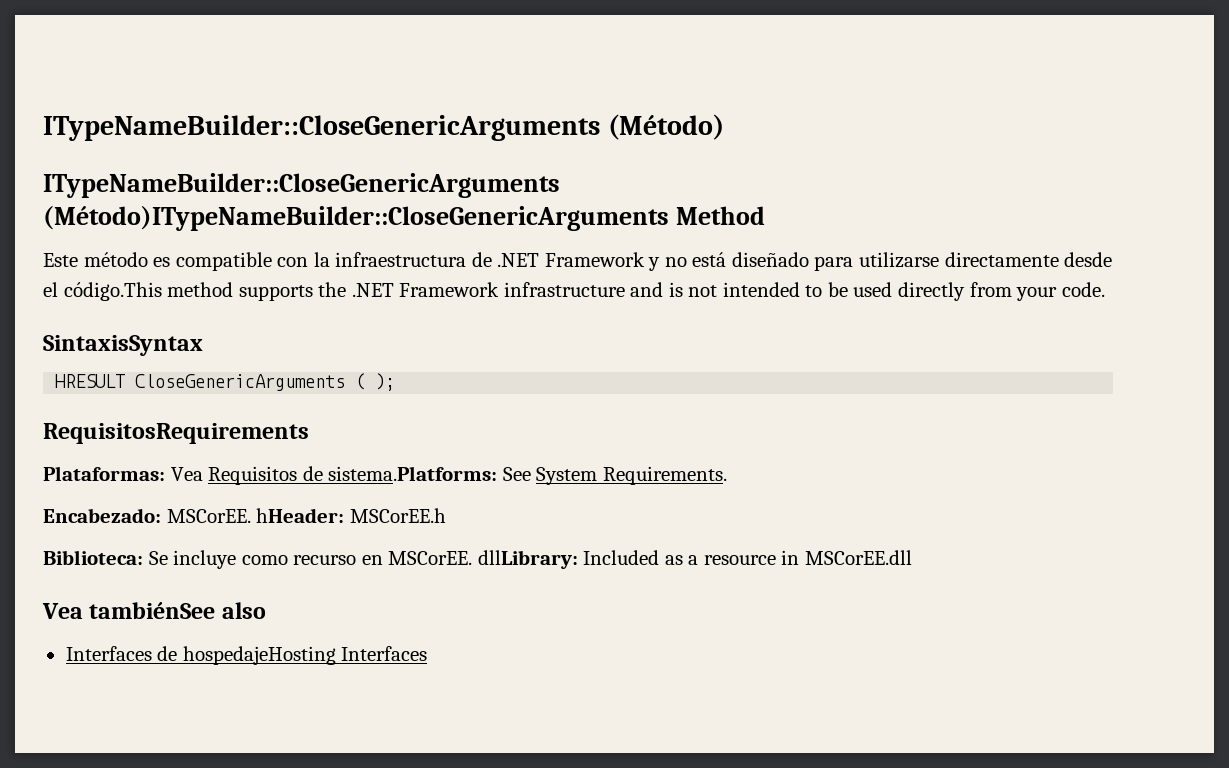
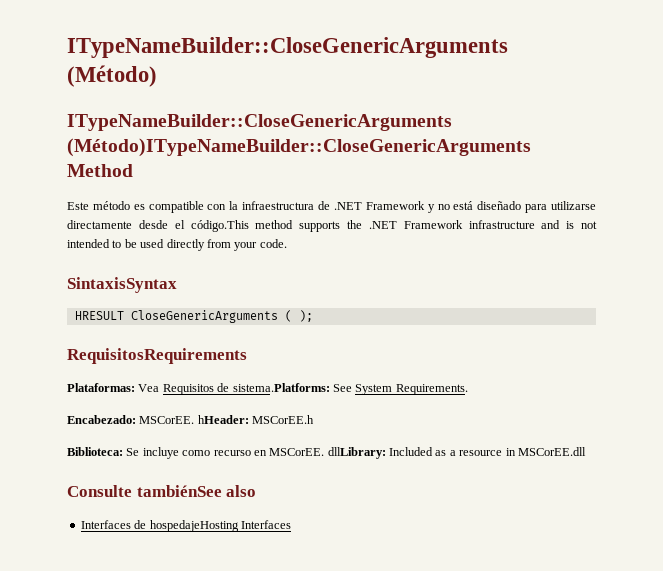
- Vea tambiénSee also
+ Consulte tambiénSee also

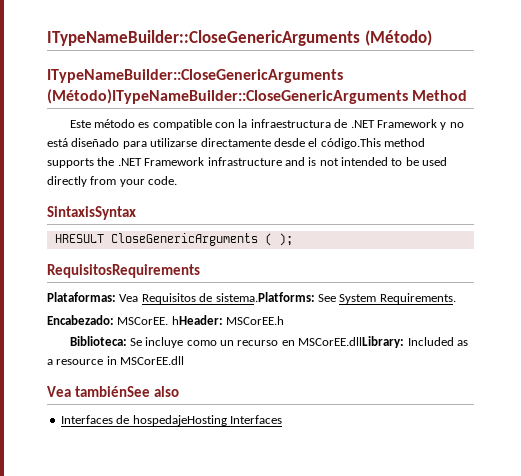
- Biblioteca: Se incluye como recurso en MSCorEE. dllLibrary: Included as a resource in MSCorEE.dll
+ Biblioteca: Se incluye como un recurso en MSCorEE.dllLibrary: Included as a resource in MSCorEE.dll
- Consulte tambiénSee also
+ Vea tambiénSee also

